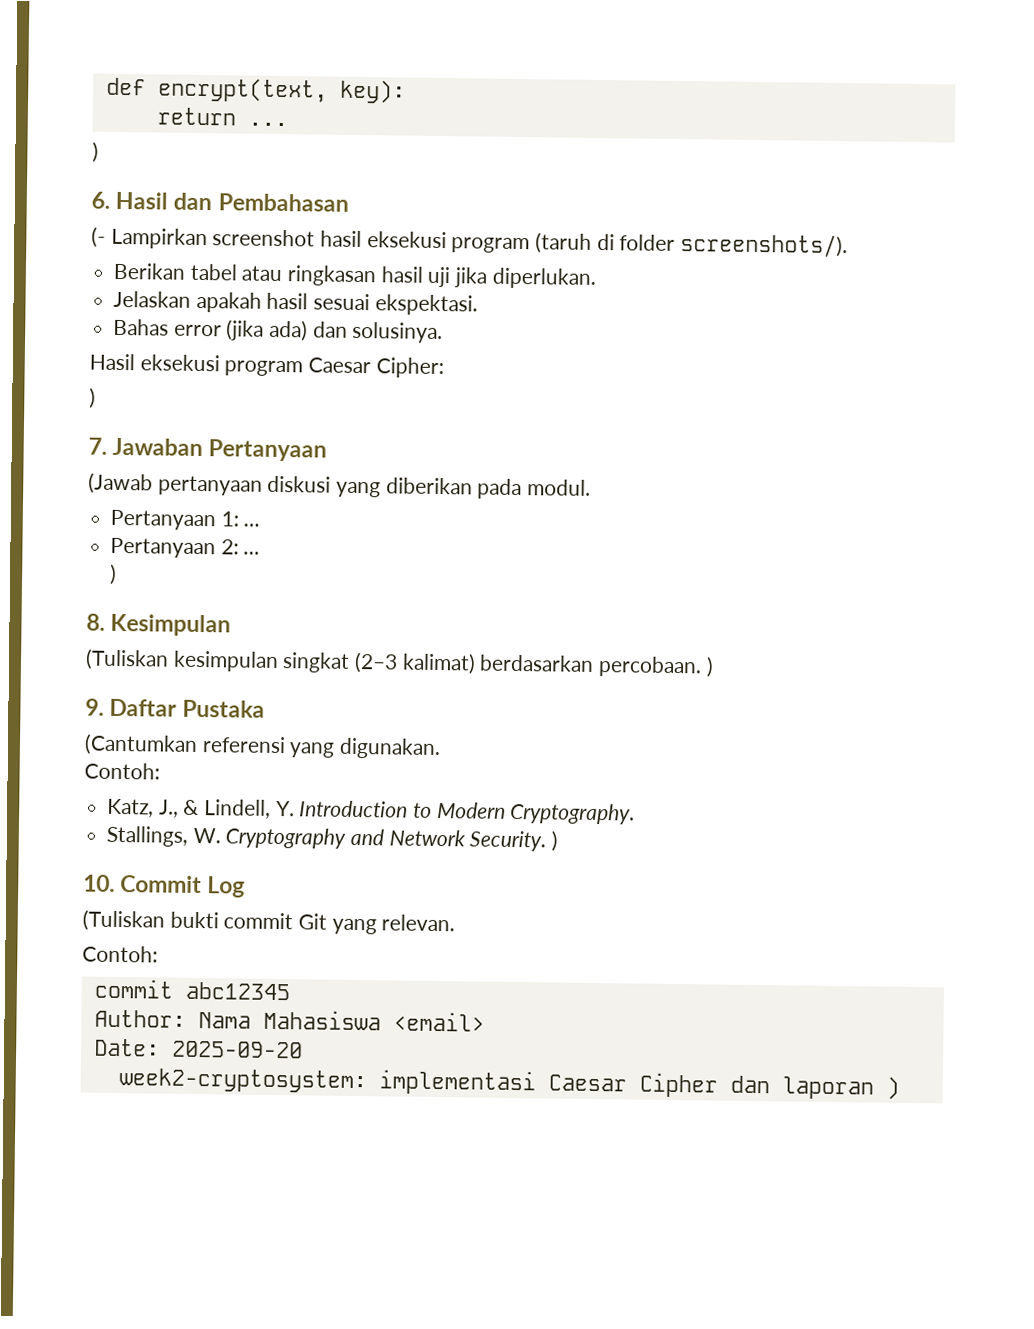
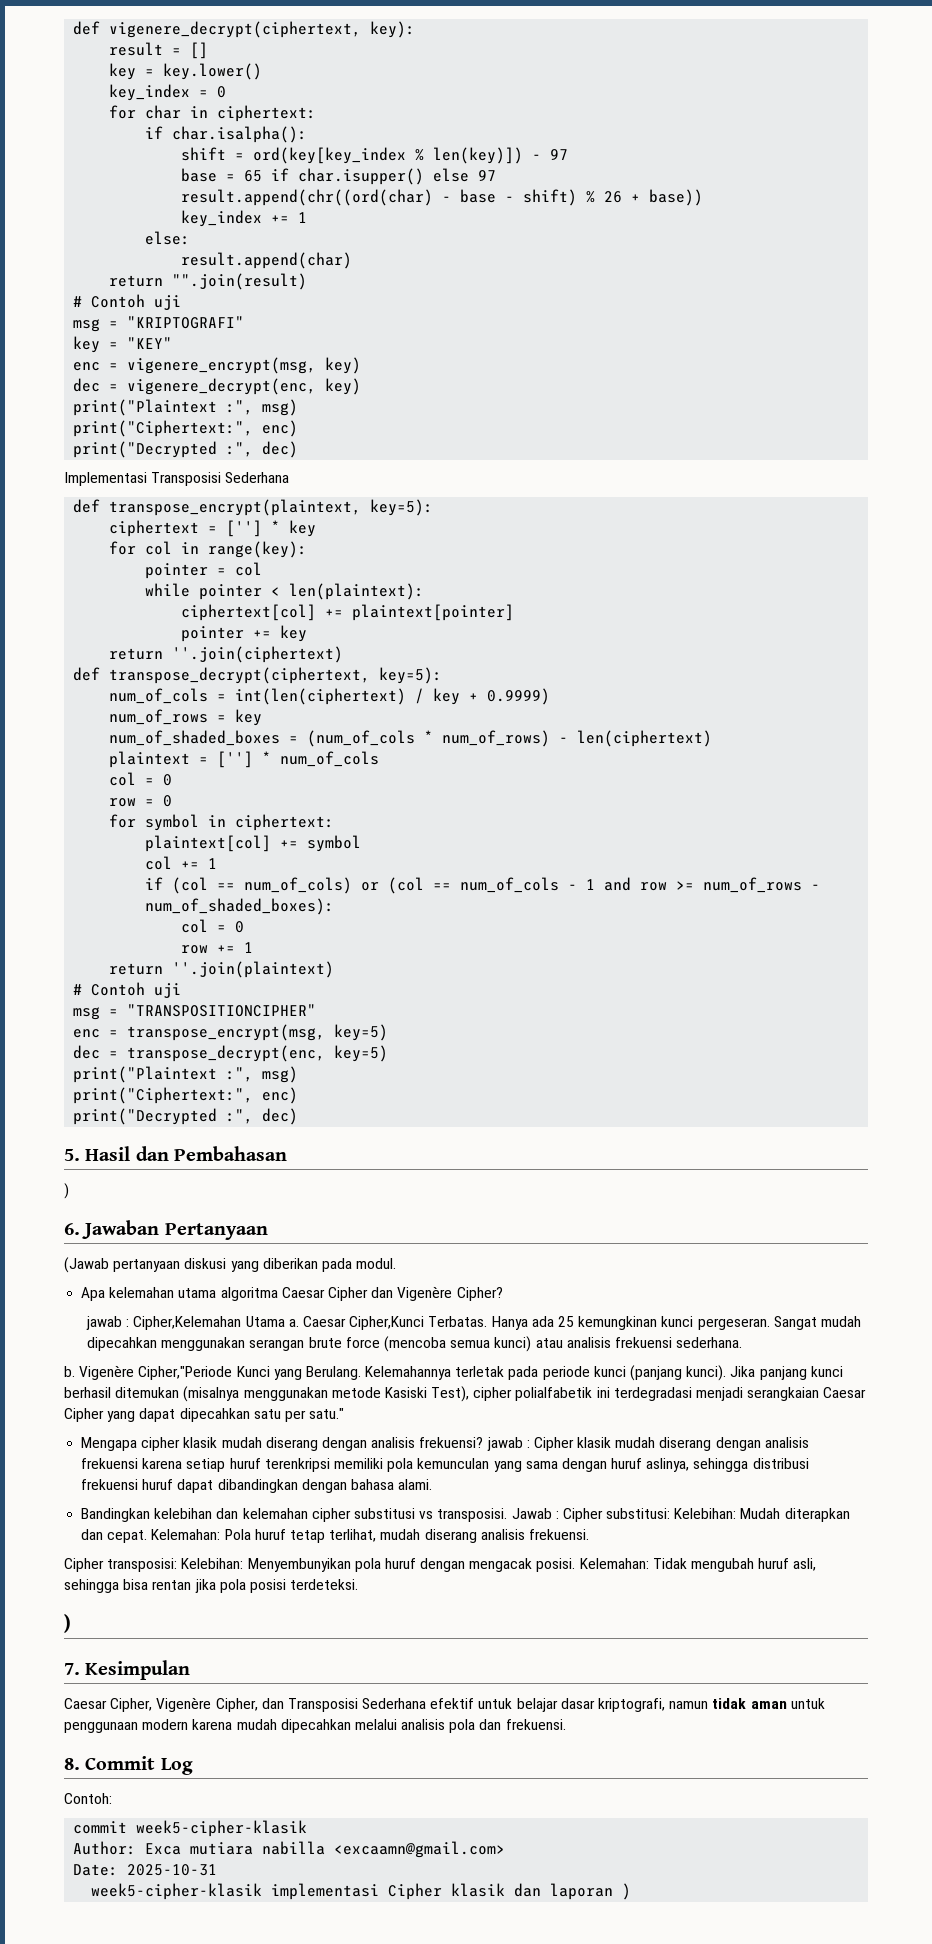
- def encrypt(text, key):
+ def vigenere_decrypt(ciphertext, key):
- return ...
+ result = []
+ key = key.lower()
+ key_index = 0
+ for char in ciphertext:
+ if char.isalpha():
+ shift = ord(key[key_index % len(key)]) - 97
+ base = 65 if char.isupper() else 97
+ result.append(chr((ord(char) - base - shift) % 26 + base))
+ key_index += 1
+ else:
+ result.append(char)
+ return "".join(result)
+ # Contoh uji
+ msg = "KRIPTOGRAFI"
+ key = "KEY"
+ enc = vigenere_encrypt(msg, key)
+ dec = vigenere_decrypt(enc, key)
+ print("Plaintext :", msg)
+ print("Ciphertext:", enc)
+ print("Decrypted :", dec)
+ Implementasi Transposisi Sederhana
+ def transpose_encrypt(plaintext, key=5):
+ ciphertext = [''] * key
+ for col in range(key):
+ pointer = col
+ while pointer < len(plaintext):
+ ciphertext[col] += plaintext[pointer]
+ pointer += key
+ return ''.join(ciphertext)
+ def transpose_decrypt(ciphertext, key=5):
+ num_of_cols = int(len(ciphertext) / key + 0.9999)
+ num_of_rows = key
+ num_of_shaded_boxes = (num_of_cols * num_of_rows) - len(ciphertext)
+ plaintext = [''] * num_of_cols
+ col = 0
+ row = 0
+ for symbol in ciphertext:
+ plaintext[col] += symbol
+ col += 1
+ if (col == num_of_cols) or (col == num_of_cols - 1 and row >= num_of_rows - num_of_shaded_boxes):
+ col = 0
+ row += 1
+ return ''.join(plaintext)
+ # Contoh uji
+ msg = "TRANSPOSITIONCIPHER"
+ enc = transpose_encrypt(msg, key=5)
+ dec = transpose_decrypt(enc, key=5)
+ print("Plaintext :", msg)
+ print("Ciphertext:", enc)
+ print("Decrypted :", dec)
+ 5. Hasil dan Pembahasan
  )
- 6. Hasil dan Pembahasan
- (- Lampirkan screenshot hasil eksekusi program (taruh di folder screenshots/).
- Berikan tabel atau ringkasan hasil uji jika diperlukan.
- Jelaskan apakah hasil sesuai ekspektasi.
- Bahas error (jika ada) dan solusinya.
- Hasil eksekusi program Caesar Cipher:
- )
- 7. Jawaban Pertanyaan
+ 6. Jawaban Pertanyaan
- Pertanyaan 1: …
- Pertanyaan 2: …
+ Apa kelemahan utama algoritma Caesar Cipher dan Vigenère Cipher?
+ jawab : Cipher,Kelemahan Utama a. Caesar Cipher,Kunci Terbatas. Hanya ada 25 kemungkinan kunci pergeseran. Sangat mudah dipecahkan menggunakan serangan brute force (mencoba semua kunci) atau analisis frekuensi sederhana.
+ b. Vigenère Cipher,"Periode Kunci yang Berulang. Kelemahannya terletak pada periode kunci (panjang kunci). Jika panjang kunci berhasil ditemukan (misalnya menggunakan metode Kasiski Test), cipher polialfabetik ini terdegradasi menjadi serangkaian Caesar Cipher yang dapat dipecahkan satu per satu."
+ Mengapa cipher klasik mudah diserang dengan analisis frekuensi? jawab : Cipher klasik mudah diserang dengan analisis frekuensi karena setiap huruf terenkripsi memiliki pola kemunculan yang sama dengan huruf aslinya, sehingga distribusi frekuensi huruf dapat dibandingkan dengan bahasa alami.
+ Bandingkan kelebihan dan kelemahan cipher substitusi vs transposisi. Jawab : Cipher substitusi: Kelebihan: Mudah diterapkan dan cepat. Kelemahan: Pola huruf tetap terlihat, mudah diserang analisis frekuensi.
+ Cipher transposisi: Kelebihan: Menyembunyikan pola huruf dengan mengacak posisi. Kelemahan: Tidak mengubah huruf asli, sehingga bisa rentan jika pola posisi terdeteksi.
  )
- 8. Kesimpulan
+ 7. Kesimpulan
- (Tuliskan kesimpulan singkat (2–3 kalimat) berdasarkan percobaan. )
- 9. Daftar Pustaka
- (Cantumkan referensi yang digunakan.
- Contoh:
- Katz, J., & Lindell, Y. Introduction to Modern Cryptography.
- Stallings, W. Cryptography and Network Security. )
- 10. Commit Log
- (Tuliskan bukti commit Git yang relevan.
+ Caesar Cipher, Vigenère Cipher, dan Transposisi Sederhana efektif untuk belajar dasar kriptografi, namun tidak aman untuk penggunaan modern karena mudah dipecahkan melalui analisis pola dan frekuensi.
+ 8. Commit Log
- commit abc12345
+ commit week5-cipher-klasik
- Author: Nama Mahasiswa <email>
- Date: 2025-09-20
- week2-cryptosystem: implementasi Caesar Cipher dan laporan )
+ Author: Exca mutiara nabilla <excaamn@gmail.com>
+ Date: 2025-10-31
+ week5-cipher-klasik implementasi Cipher klasik dan laporan )

